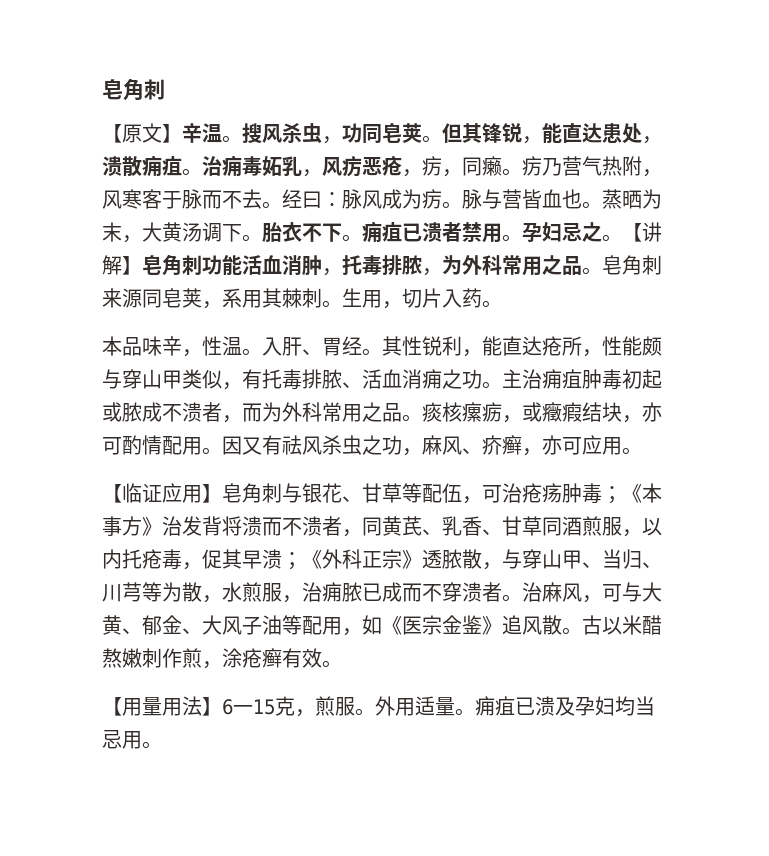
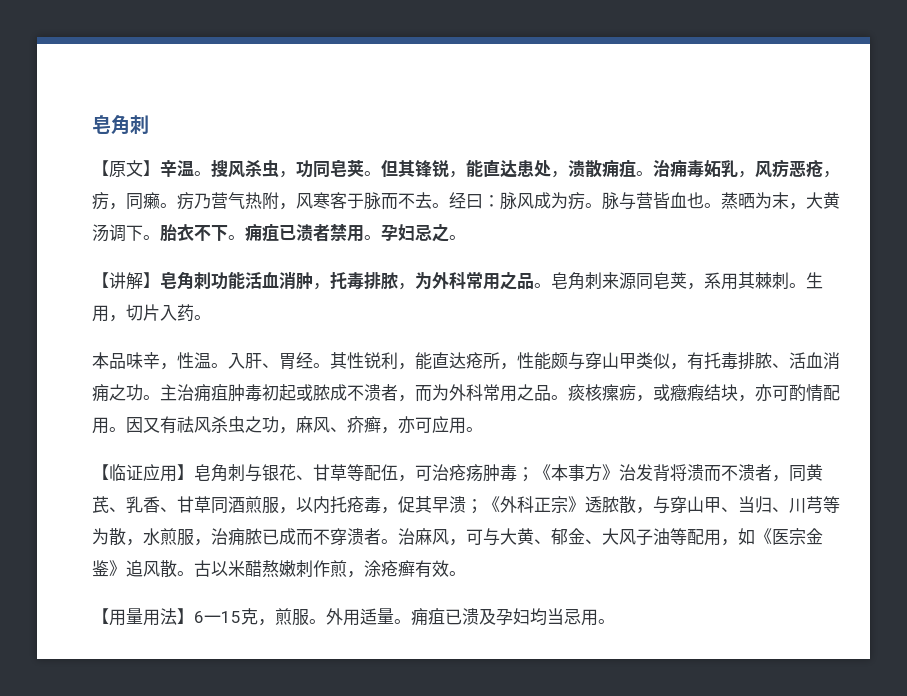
- 孕妇忌之。【讲解】皂角刺功能活血消肿，托毒排脓，为外科常用之品。
+ 孕妇忌之。
+ 【讲解】皂角刺功能活血消肿，托毒排脓，为外科常用之品。

